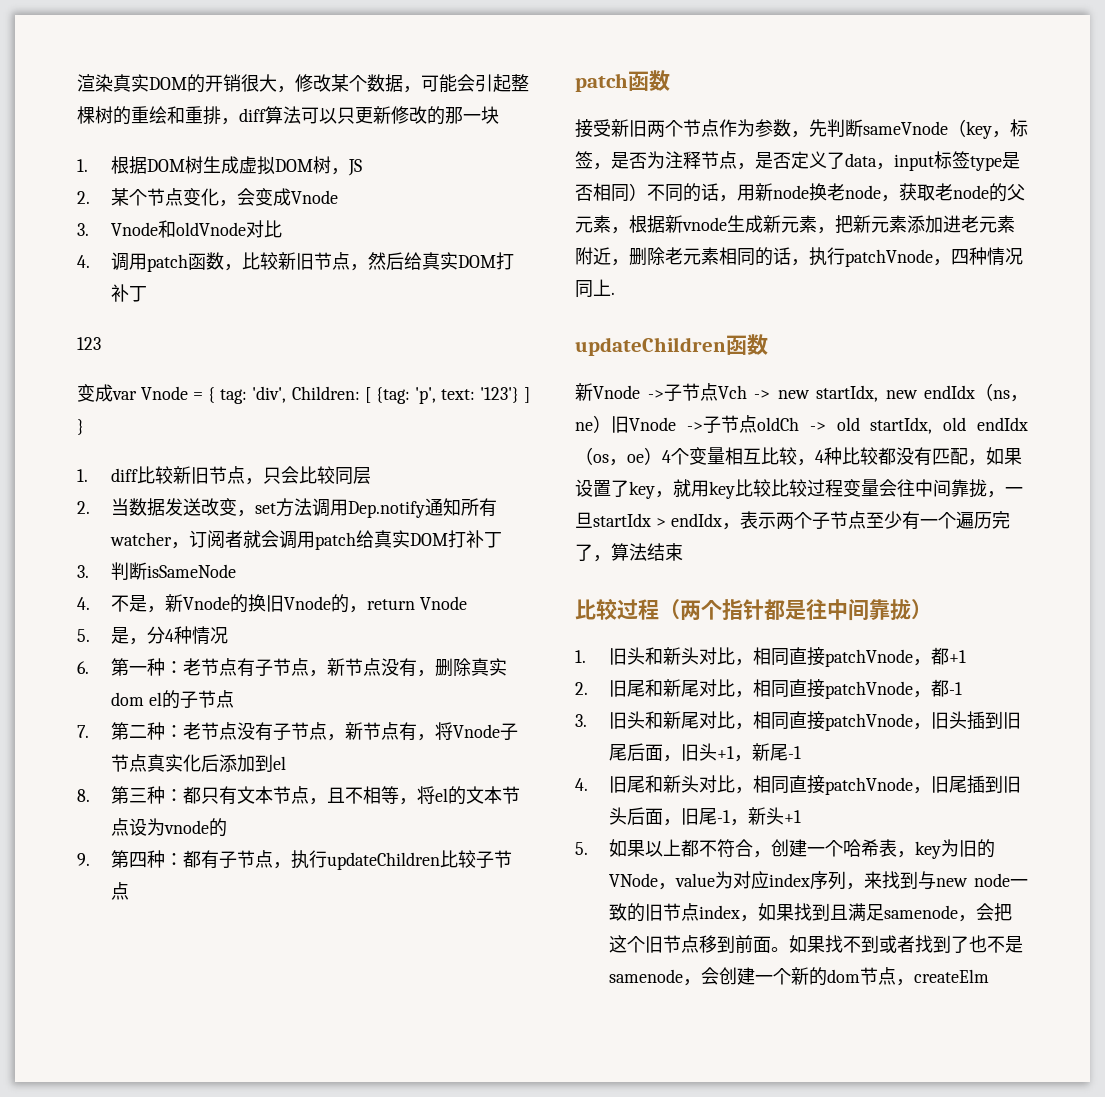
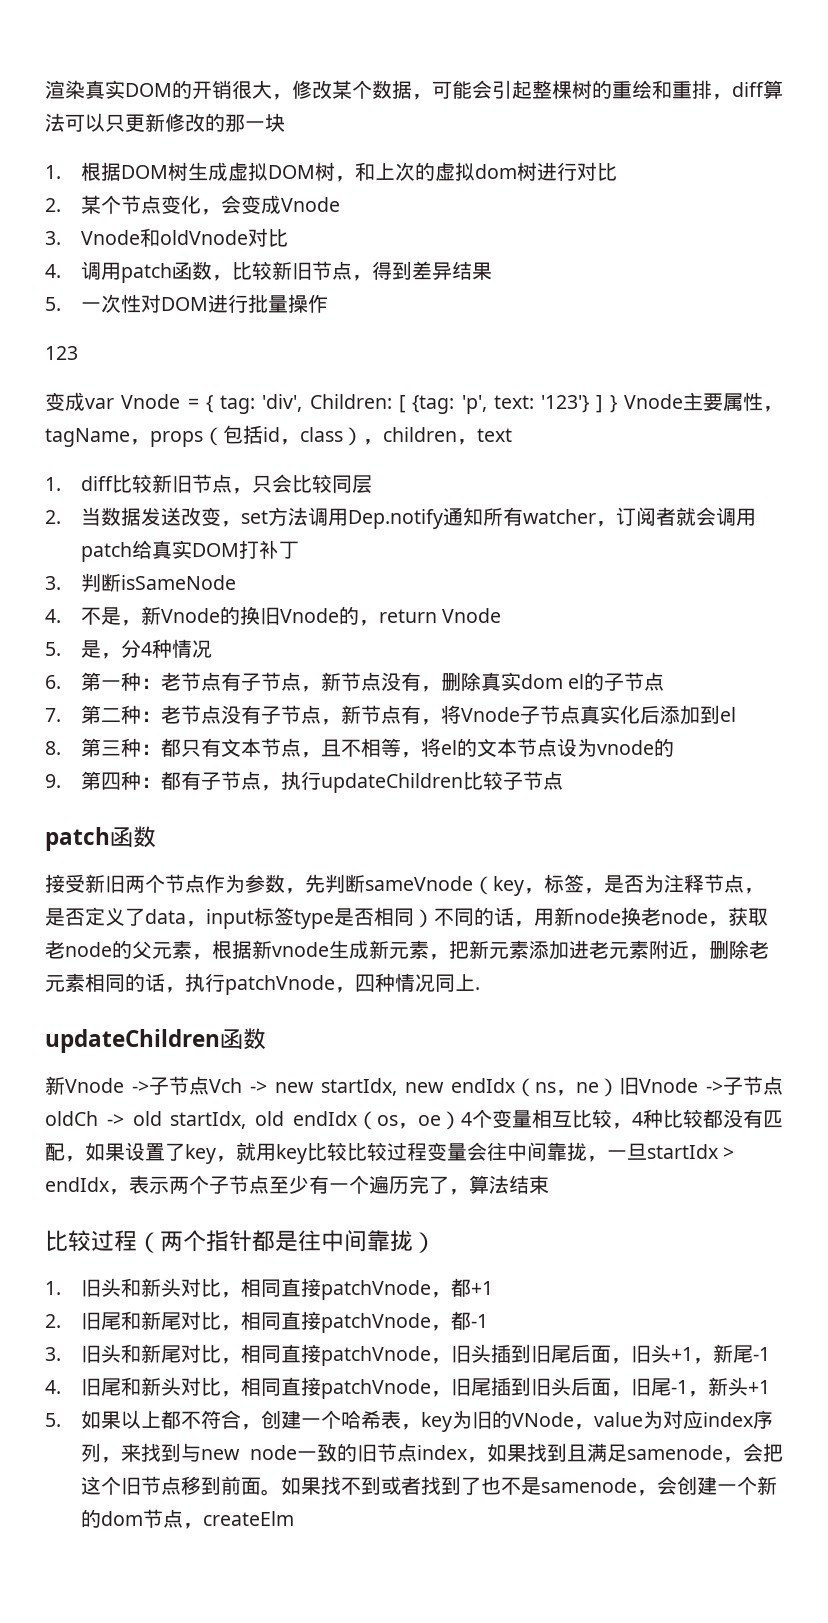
- 1.根据DOM树生成虚拟DOM树，JS
+ 1.根据DOM树生成虚拟DOM树，和上次的虚拟dom树进行对比
- 4.调用patch函数，比较新旧节点，然后给真实DOM打补丁
+ 4.调用patch函数，比较新旧节点，得到差异结果
+ 5.一次性对DOM进行批量操作
- 变成var Vnode = { tag: 'div', Children: [ {tag: 'p', text: '123'} ] }
+ 变成var Vnode = { tag: 'div', Children: [ {tag: 'p', text: '123'} ] } Vnode主要属性，tagName，props（包括id，class），children，text

